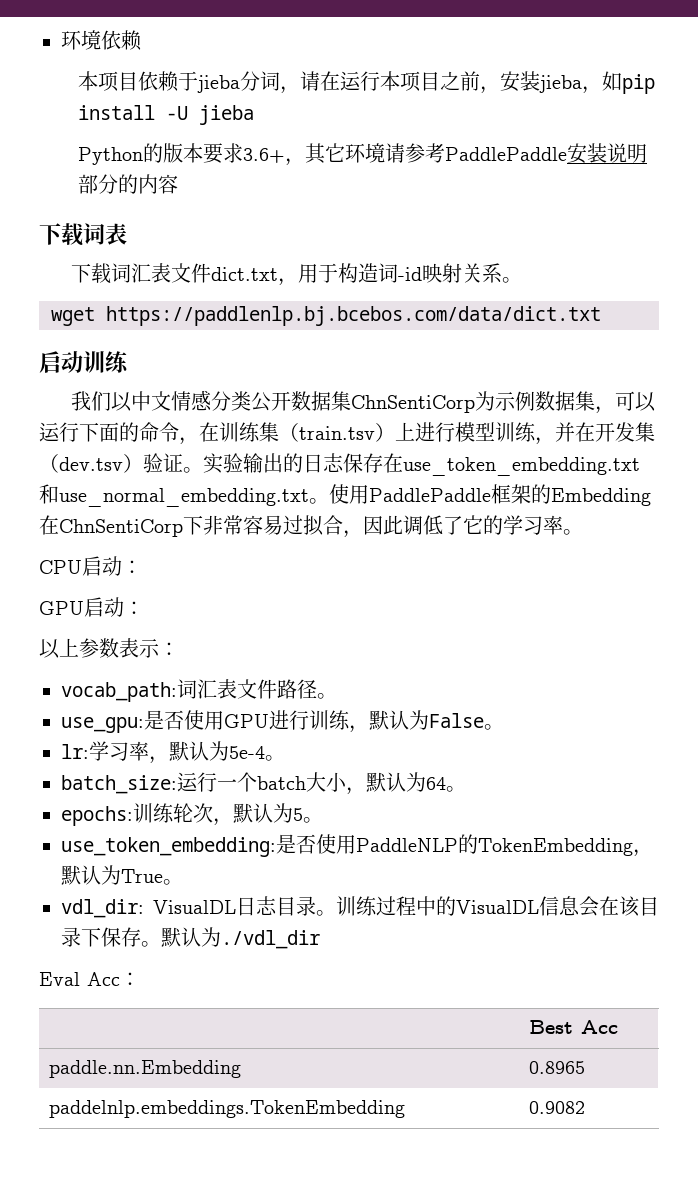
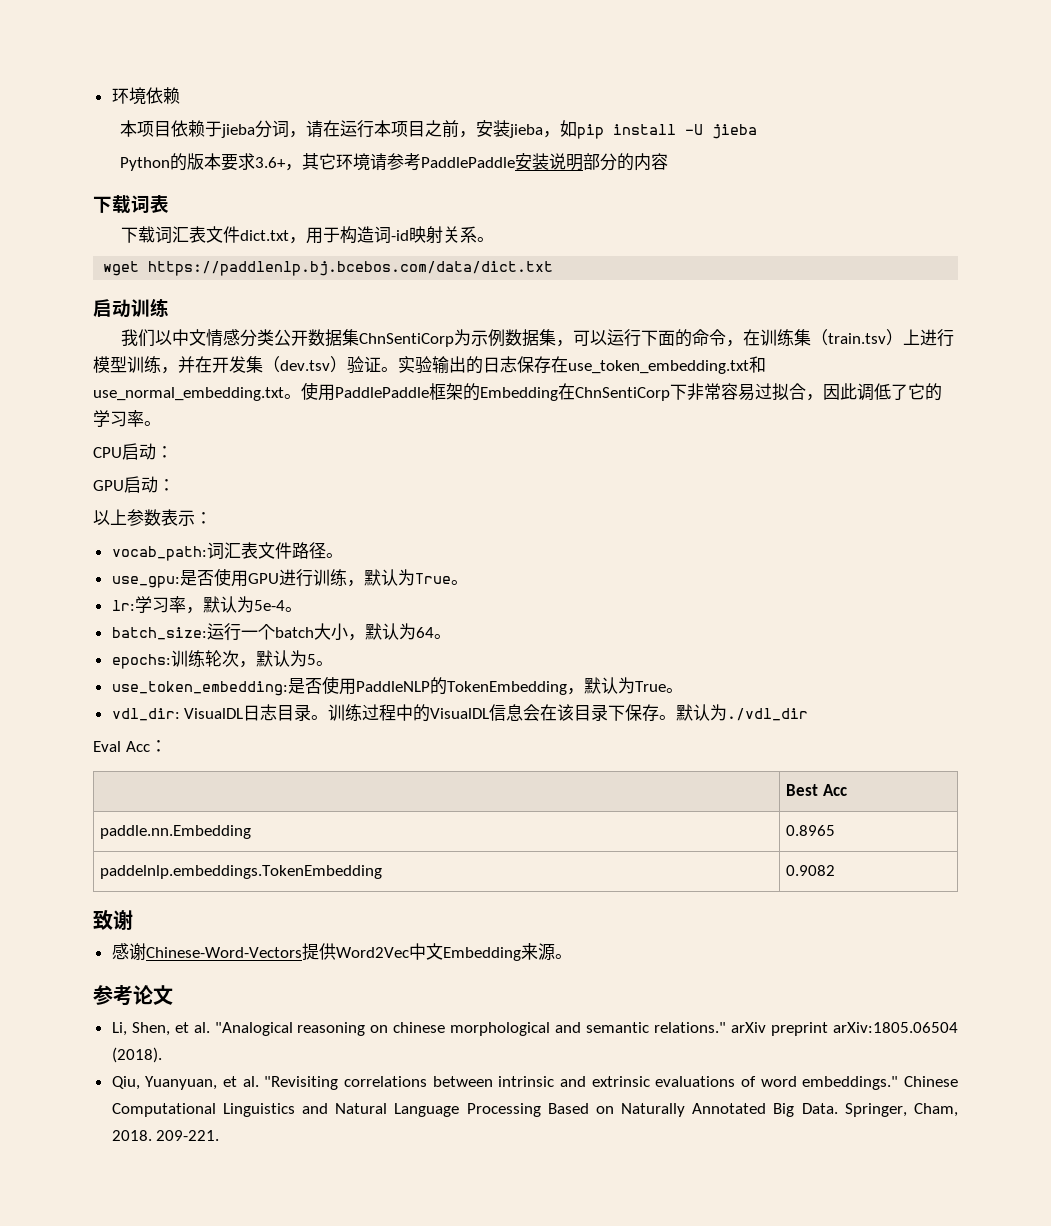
- use_gpu:是否使用GPU进行训练，默认为False。
+ use_gpu:是否使用GPU进行训练，默认为True。
+ 致谢
+ 感谢Chinese-Word-Vectors提供Word2Vec中文Embedding来源。
+ 参考论文
+ Li, Shen, et al. "Analogical reasoning on chinese morphological and semantic relations." arXiv preprint arXiv:1805.06504 (2018).
+ Qiu, Yuanyuan, et al. "Revisiting correlations between intrinsic and extrinsic evaluations of word embeddings." Chinese Computational Linguistics and Natural Language Processing Based on Naturally Annotated Big Data. Springer, Cham, 2018. 209-221.

